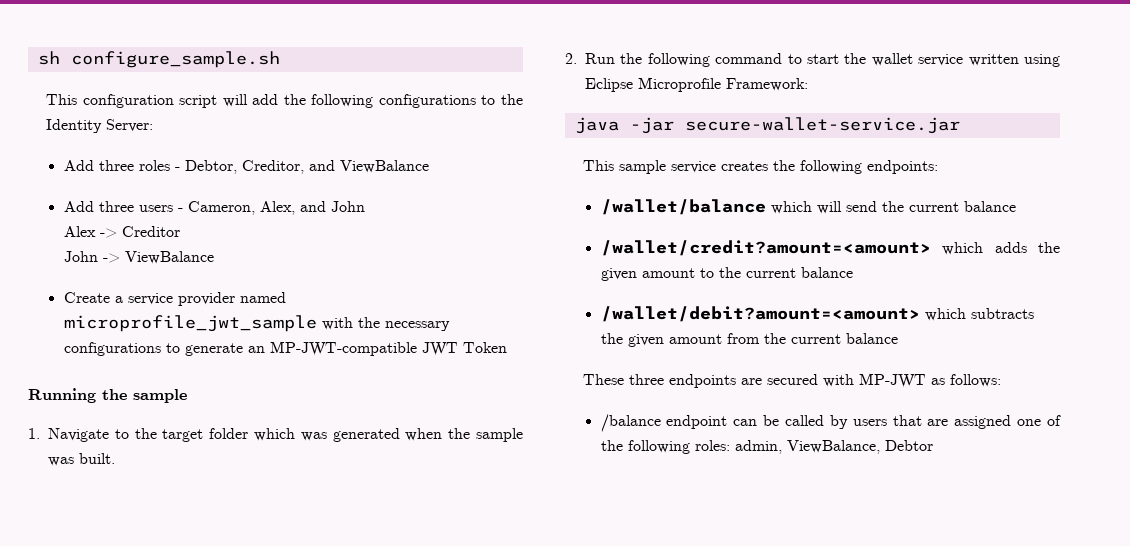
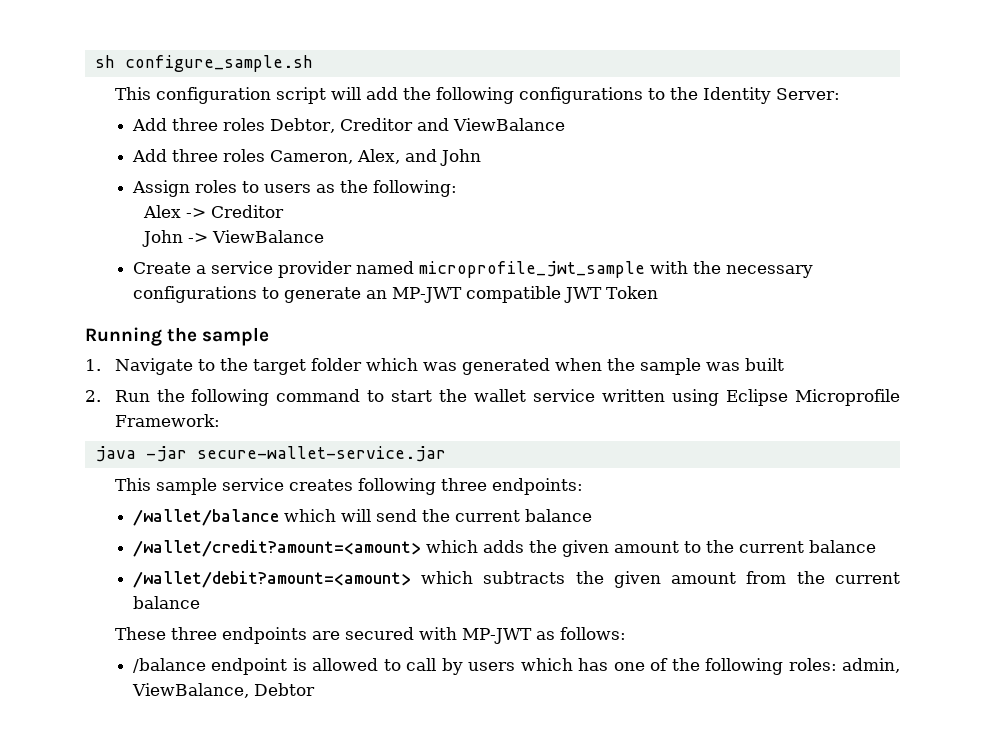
- Add three roles - Debtor, Creditor, and ViewBalance
+ Add three roles Debtor, Creditor and ViewBalance
- Add three users - Cameron, Alex, and John
+ Add three roles Cameron, Alex, and John
+ Assign roles to users as the following:
- Create a service provider named microprofile_jwt_sample with the necessary configurations to generate an MP-JWT-compatible JWT Token
+ Create a service provider named microprofile_jwt_sample with the necessary configurations to generate an MP-JWT compatible JWT Token
- 1. Navigate to the target folder which was generated when the sample was built.
+ 1. Navigate to the target folder which was generated when the sample was built
- This sample service creates the following endpoints:
+ This sample service creates following three endpoints:
- /balance endpoint can be called by users that are assigned one of the following roles: admin, ViewBalance, Debtor
+ /balance endpoint is allowed to call by users which has one of the following roles: admin, ViewBalance, Debtor

